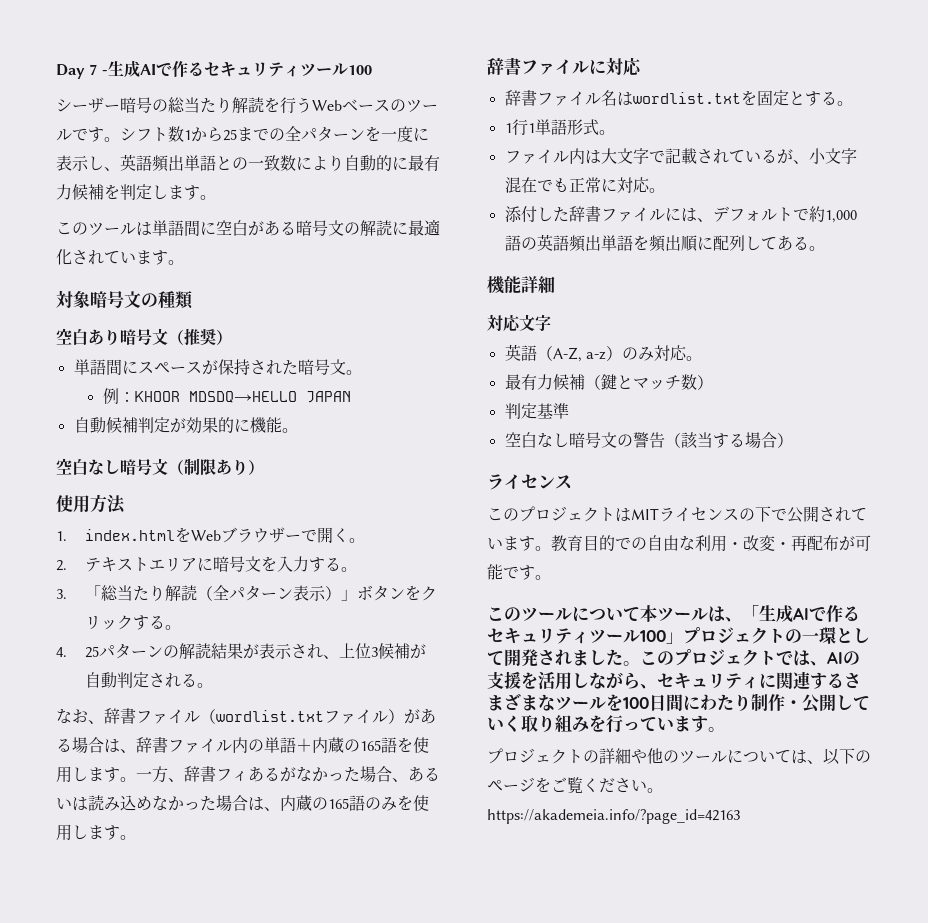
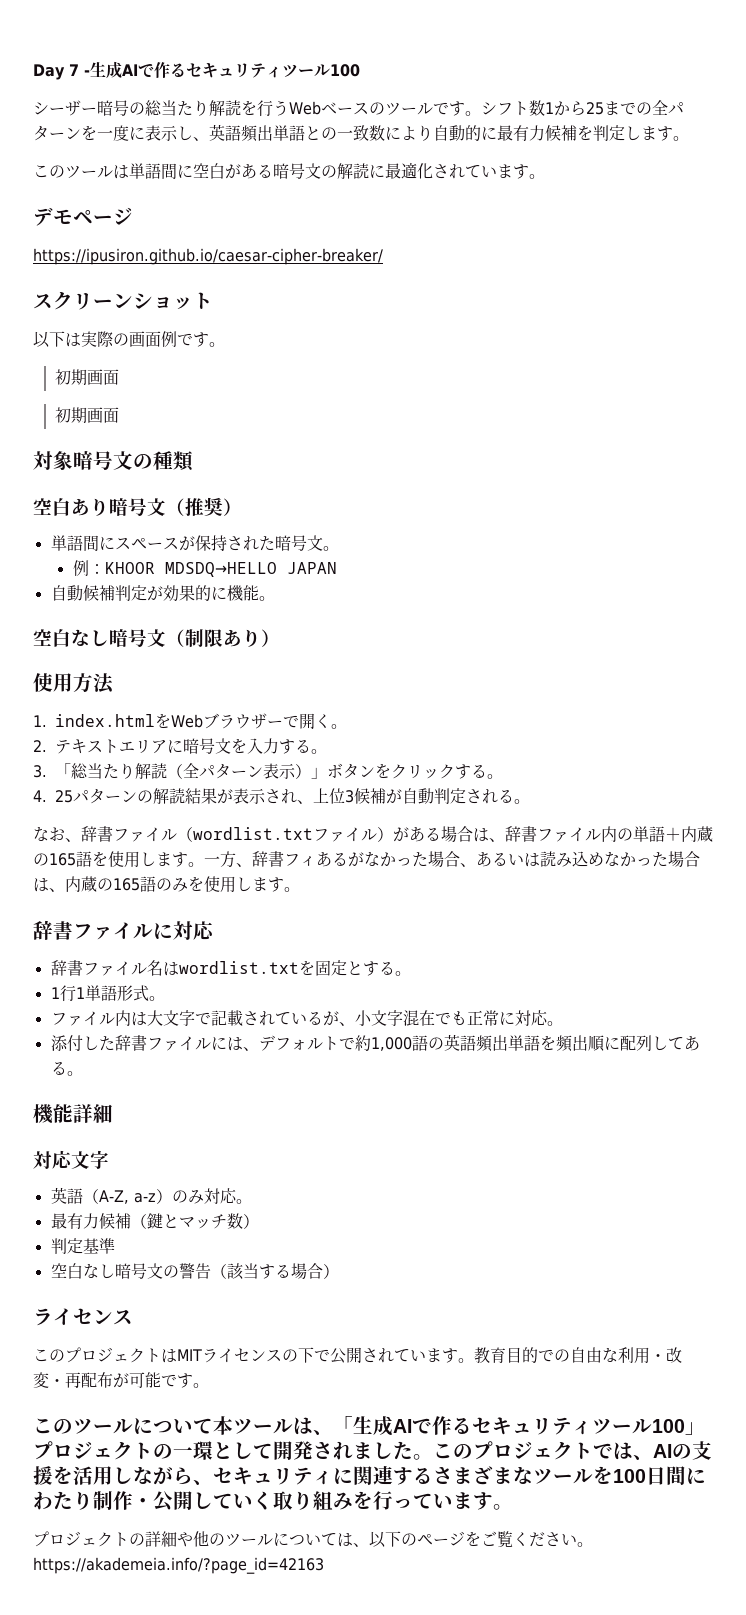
+ デモページ
+ https://ipusiron.github.io/caesar-cipher-breaker/
+ スクリーンショット
+ 以下は実際の画面例です。
+ 初期画面
+ 初期画面

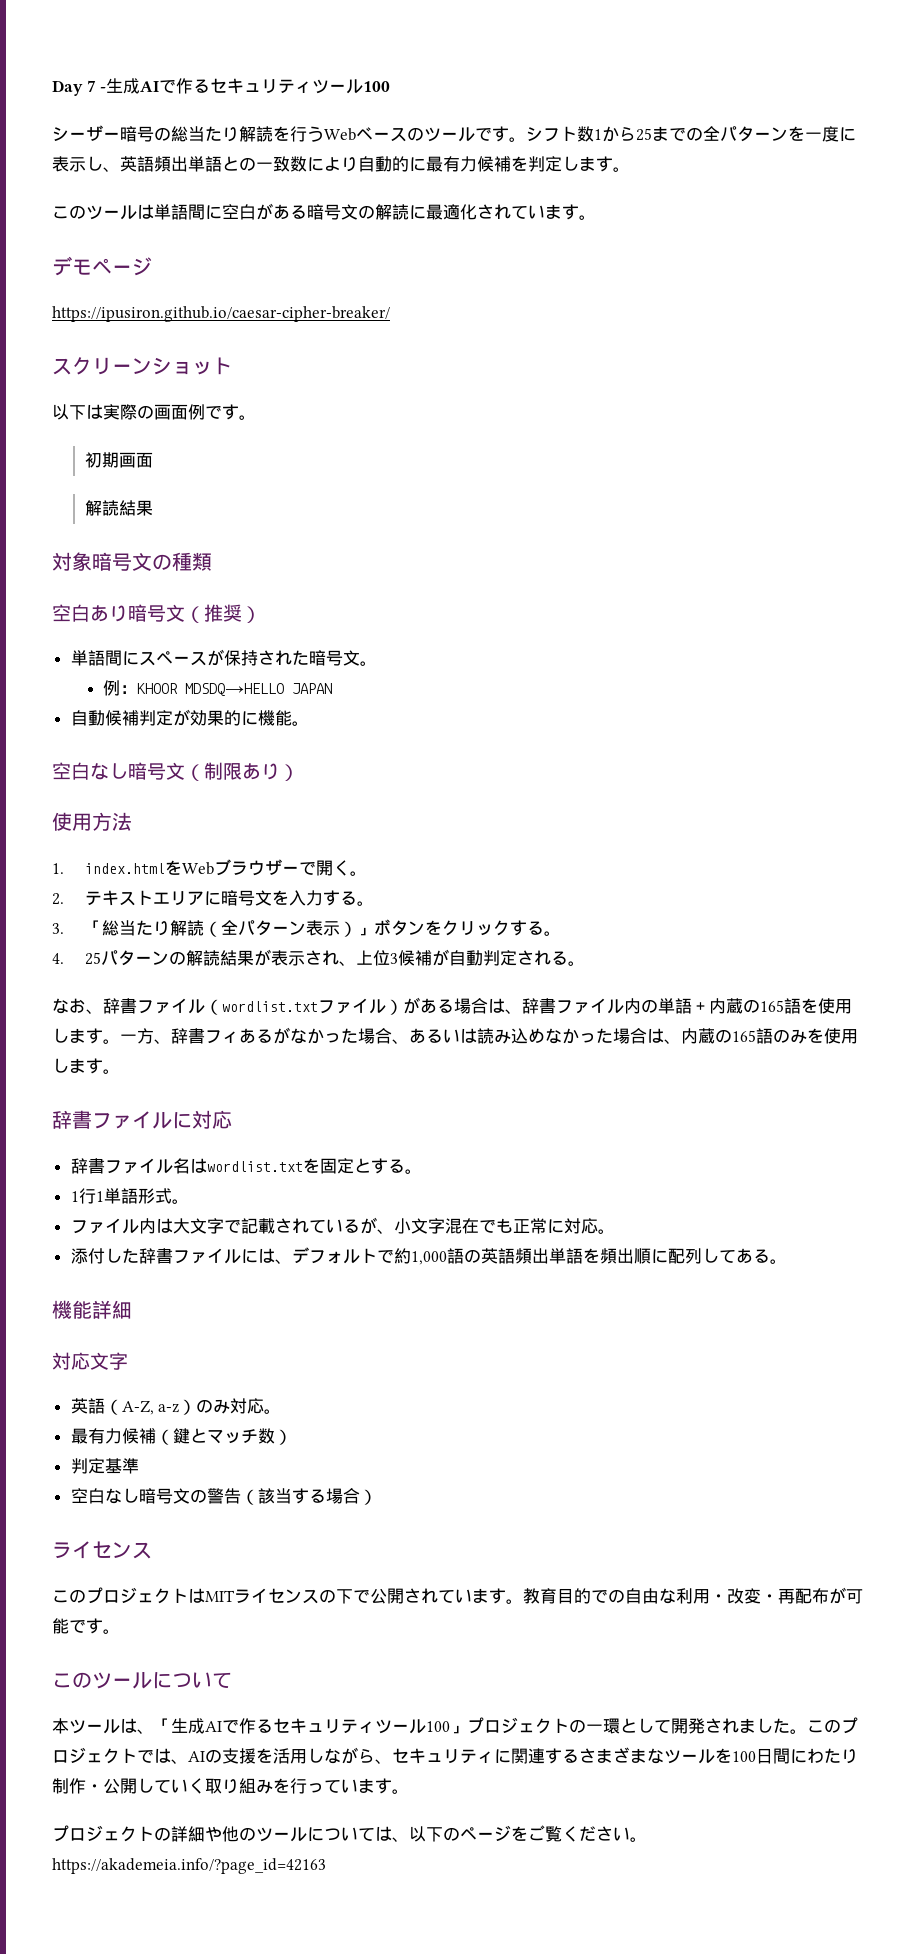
  以下は実際の画面例です。
  初期画面
- 初期画面
+ 解読結果
- このツールについて本ツールは、「生成AIで作るセキュリティツール100」プロジェクトの一環として開発されました。
+ このツールについて
+ 本ツールは、「生成AIで作るセキュリティツール100」プロジェクトの一環として開発されました。

